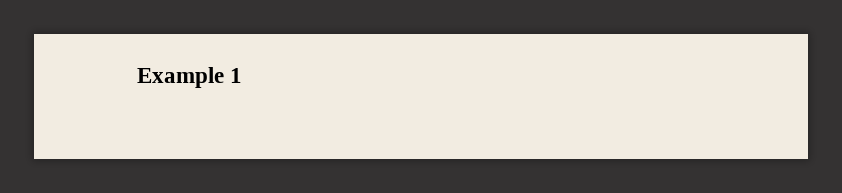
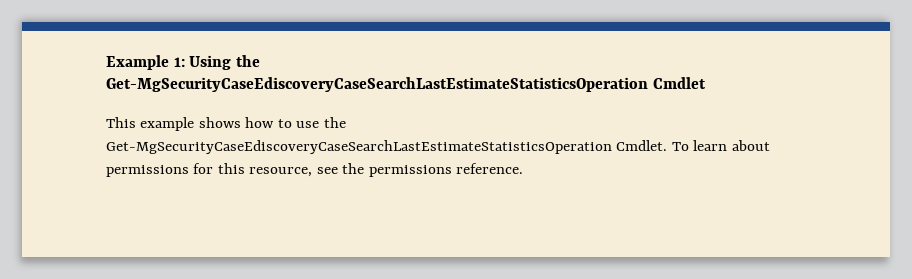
- Example 1
+ Example 1: Using the Get-MgSecurityCaseEdiscoveryCaseSearchLastEstimateStatisticsOperation Cmdlet
+ This example shows how to use the Get-MgSecurityCaseEdiscoveryCaseSearchLastEstimateStatisticsOperation Cmdlet. To learn about permissions for this resource, see the permissions reference.

